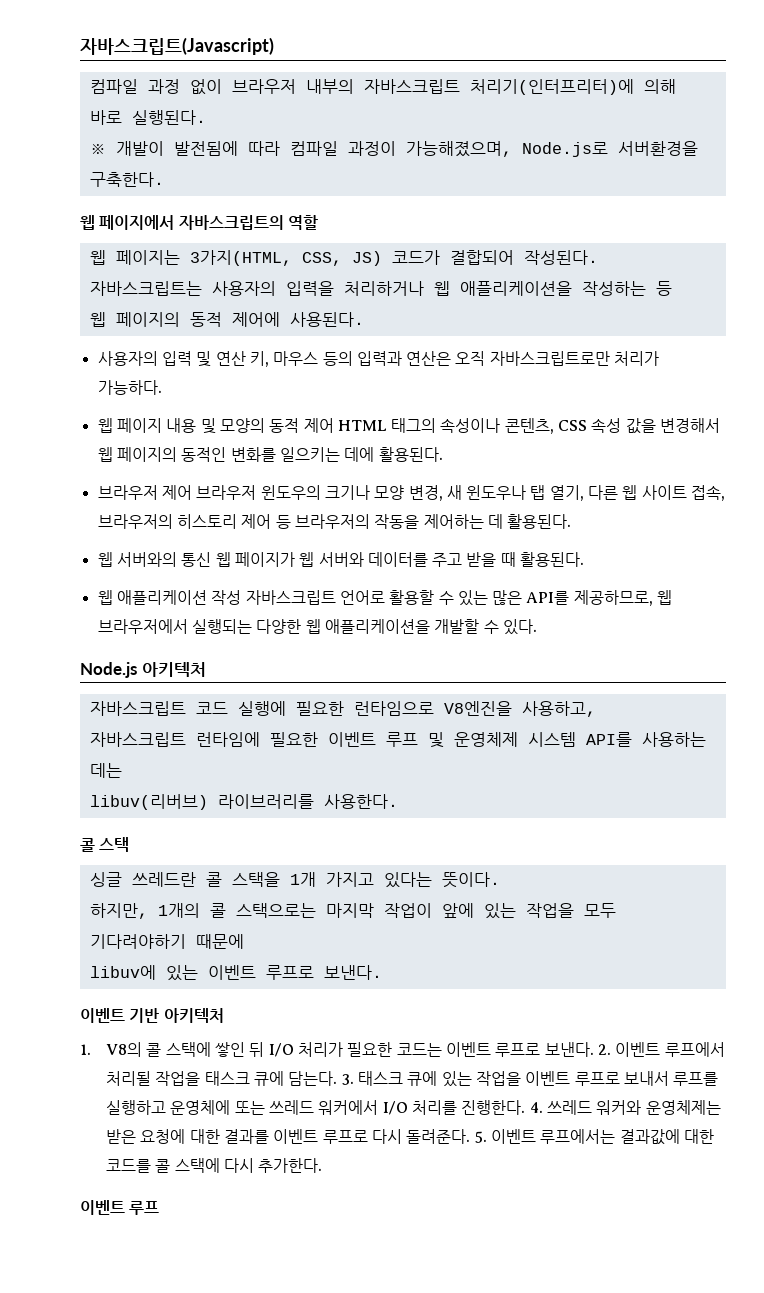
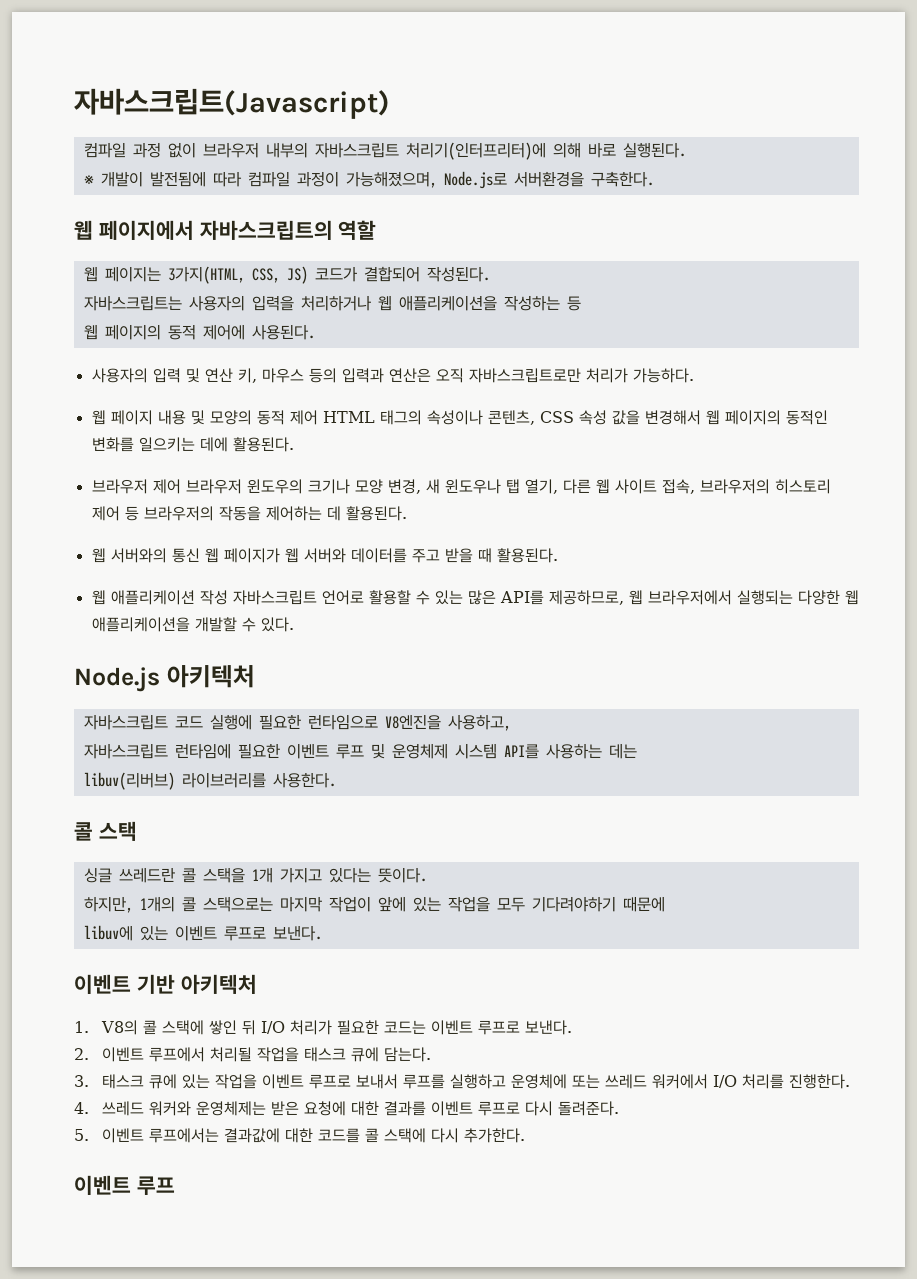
- 1. V8의 콜 스택에 쌓인 뒤 I/O 처리가 필요한 코드는 이벤트 루프로 보낸다. 2. 이벤트 루프에서 처리될 작업을 태스크 큐에 담는다. 3. 태스크 큐에 있는 작업을 이벤트 루프로 보내서 루프를 실행하고 운영체에 또는 쓰레드 워커에서 I/O 처리를 진행한다. 4. 쓰레드 워커와 운영체제는 받은 요청에 대한 결과를 이벤트 루프로 다시 돌려준다. 5. 이벤트 루프에서는 결과값에 대한 코드를 콜 스택에 다시 추가한다.
+ 1. V8의 콜 스택에 쌓인 뒤 I/O 처리가 필요한 코드는 이벤트 루프로 보낸다.
+ 2. 이벤트 루프에서 처리될 작업을 태스크 큐에 담는다.
+ 3. 태스크 큐에 있는 작업을 이벤트 루프로 보내서 루프를 실행하고 운영체에 또는 쓰레드 워커에서 I/O 처리를 진행한다.
+ 4. 쓰레드 워커와 운영체제는 받은 요청에 대한 결과를 이벤트 루프로 다시 돌려준다.
+ 5. 이벤트 루프에서는 결과값에 대한 코드를 콜 스택에 다시 추가한다.

